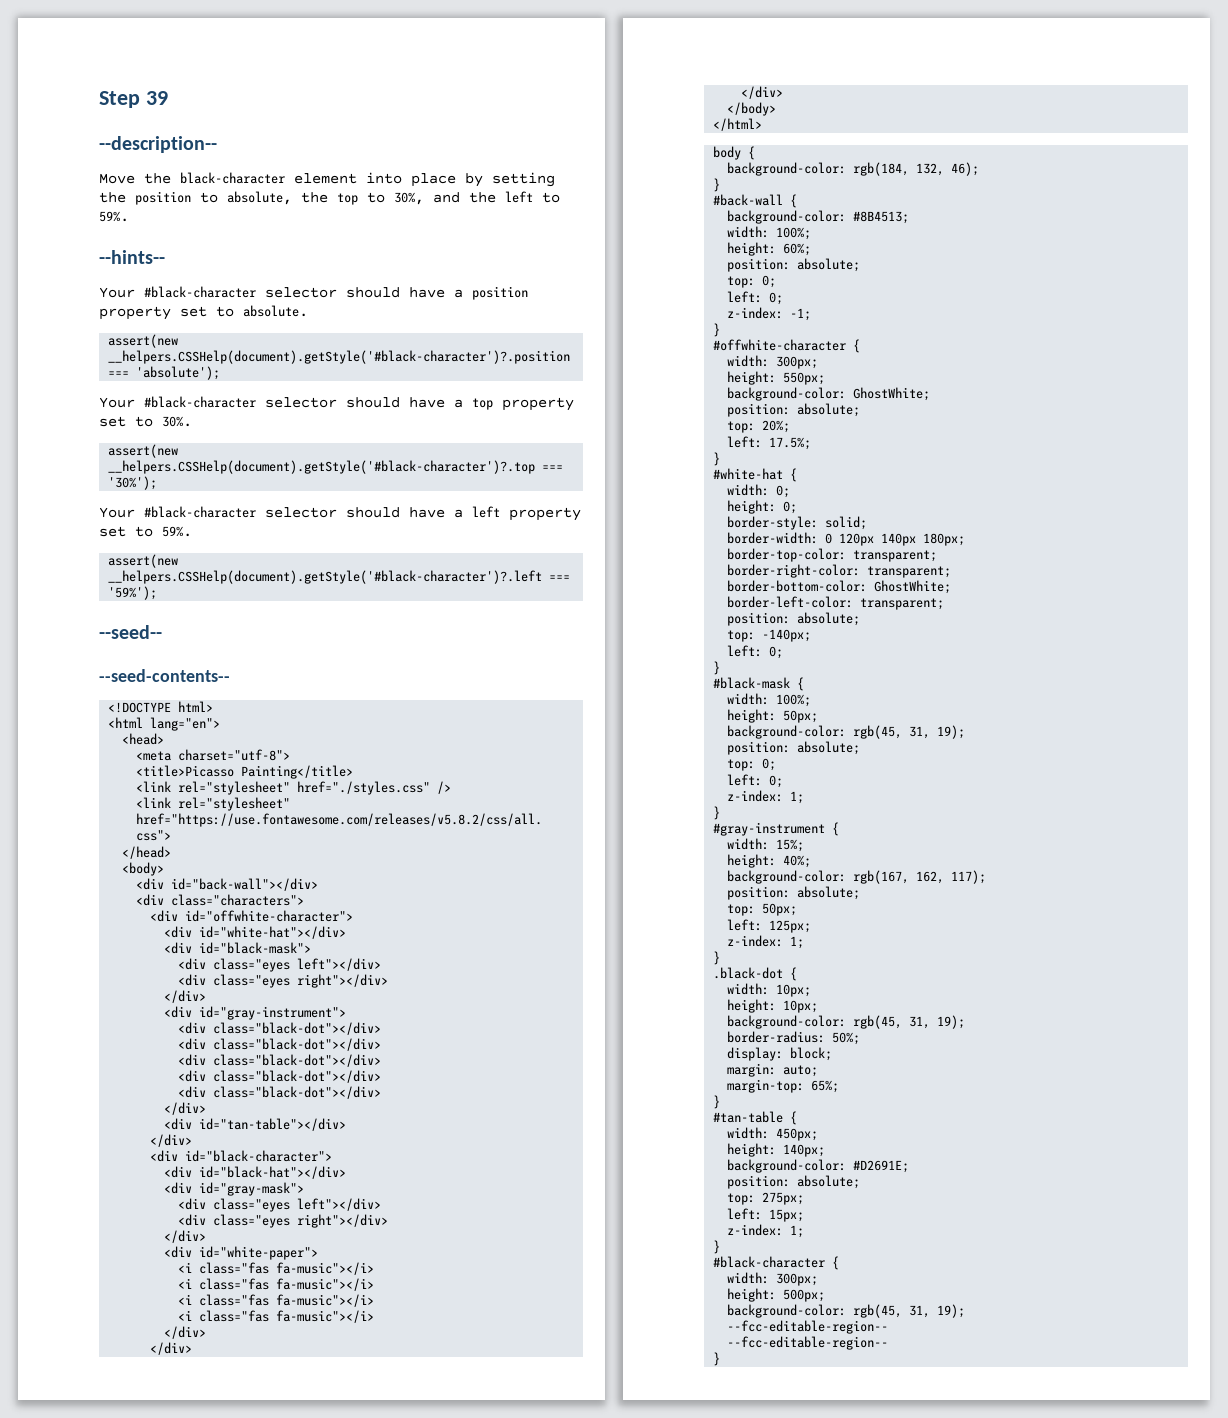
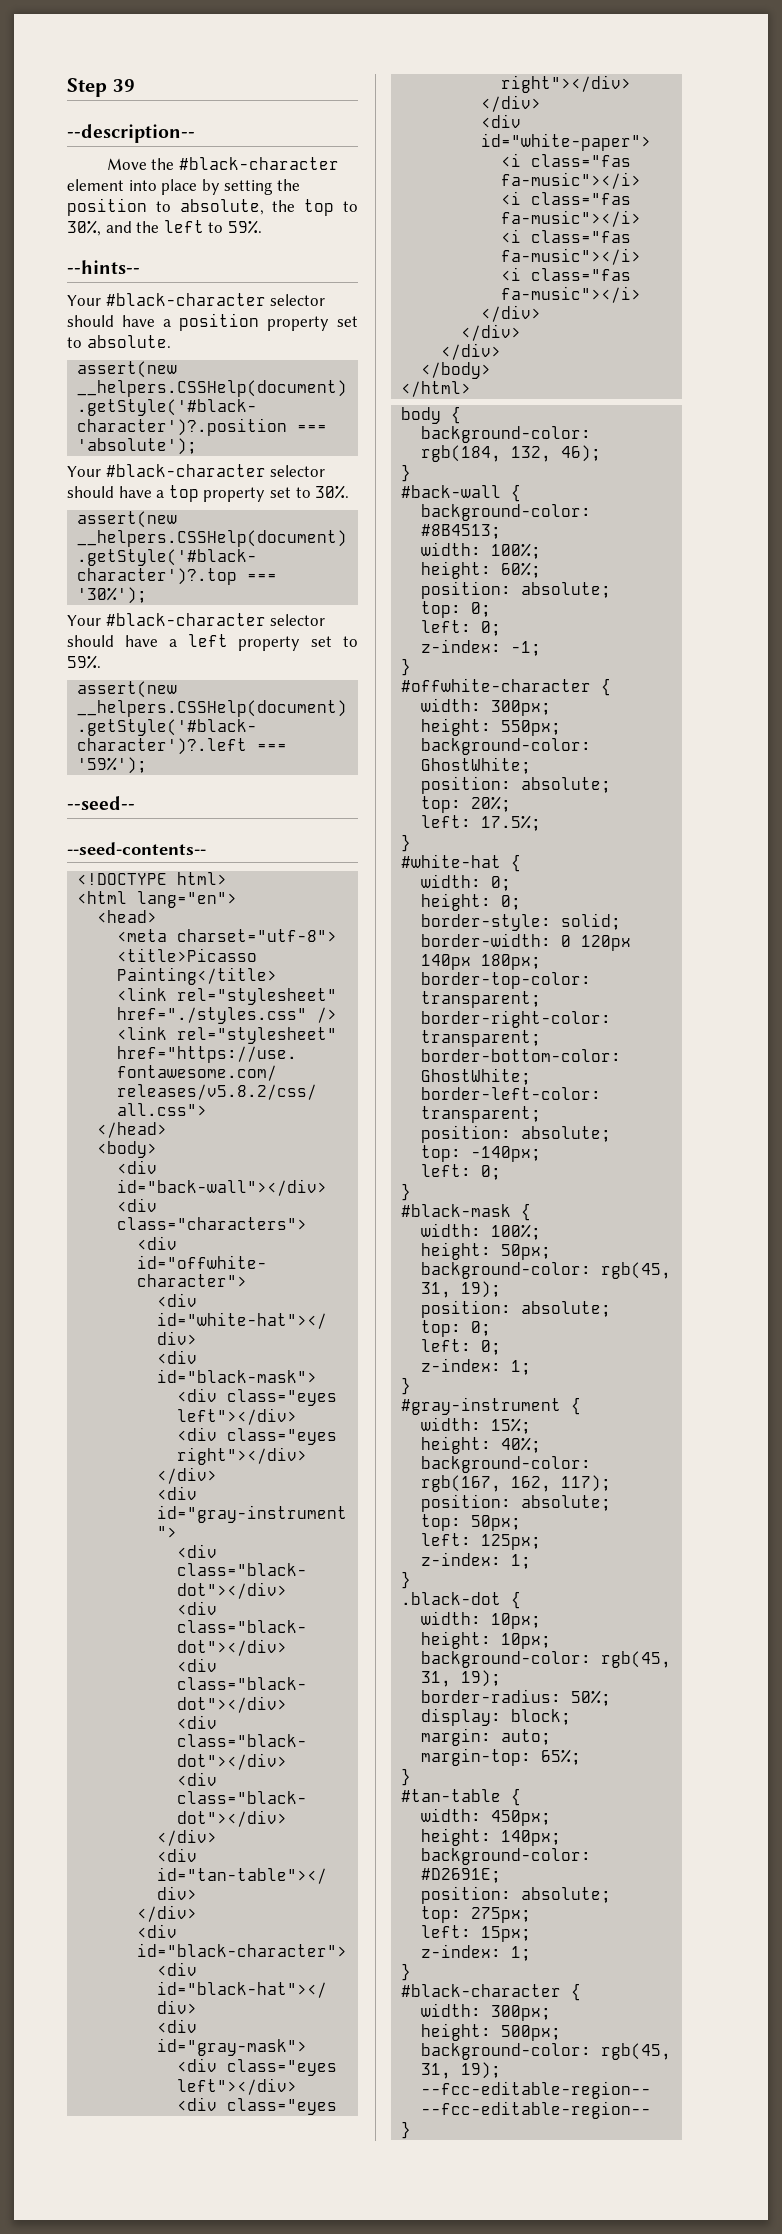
- Move the black-character element into place by setting the position to absolute, the top to 30%, and the left to 59%.
+ Move the #black-character element into place by setting the position to absolute, the top to 30%, and the left to 59%.

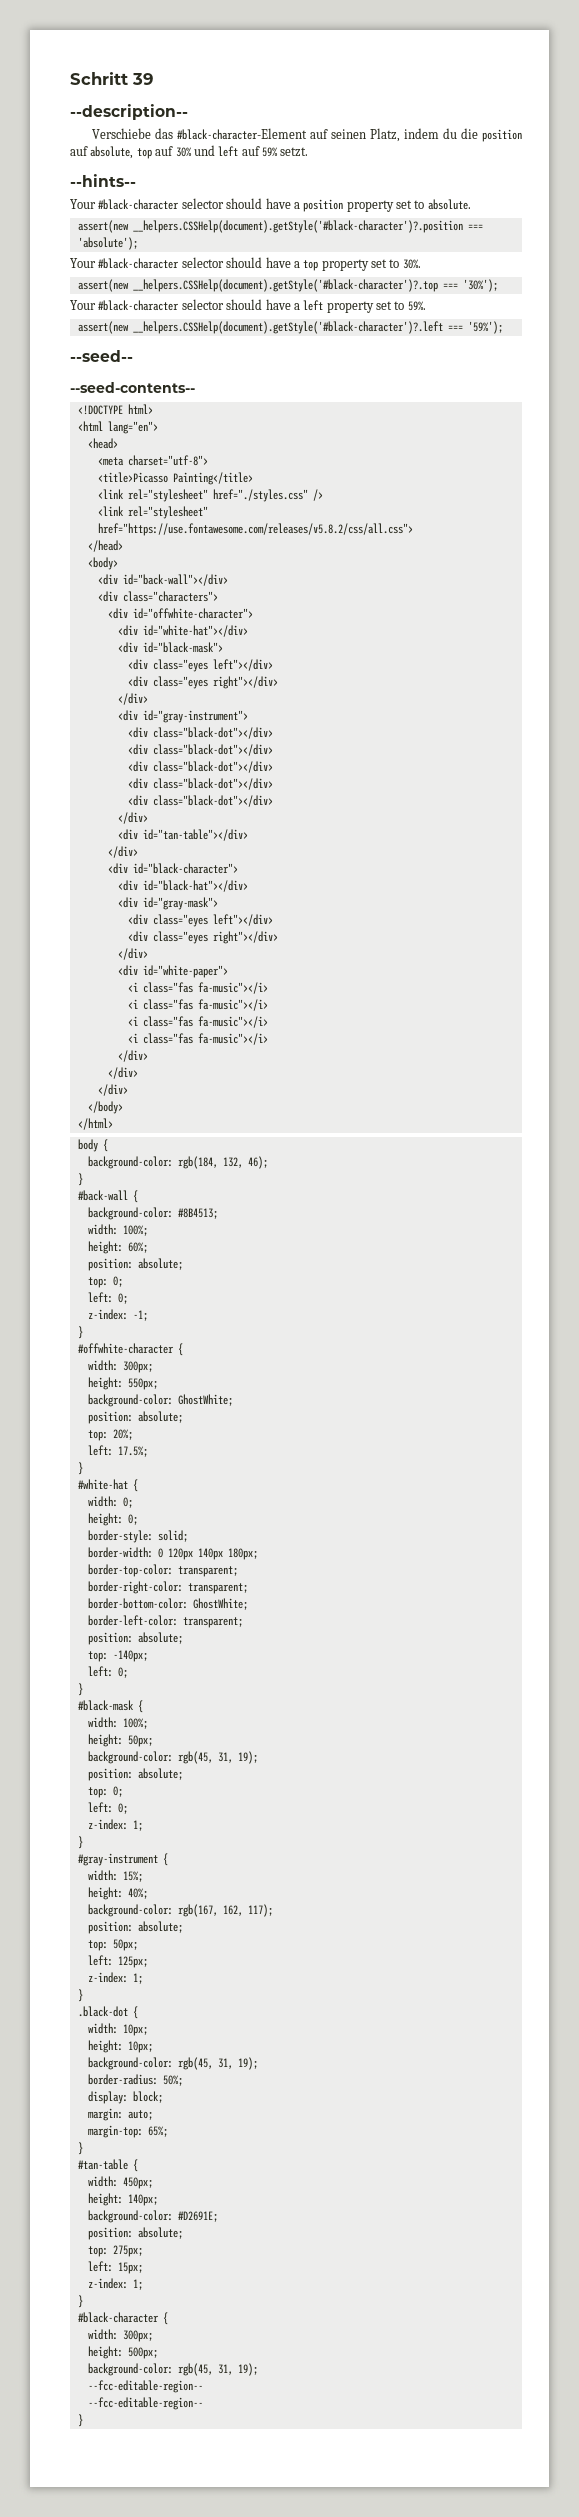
- Step 39
+ Schritt 39
- Move the #black-character element into place by setting the position to absolute, the top to 30%, and the left to 59%.
+ Verschiebe das #black-character-Element auf seinen Platz, indem du die position auf absolute, top auf 30% und left auf 59% setzt.

